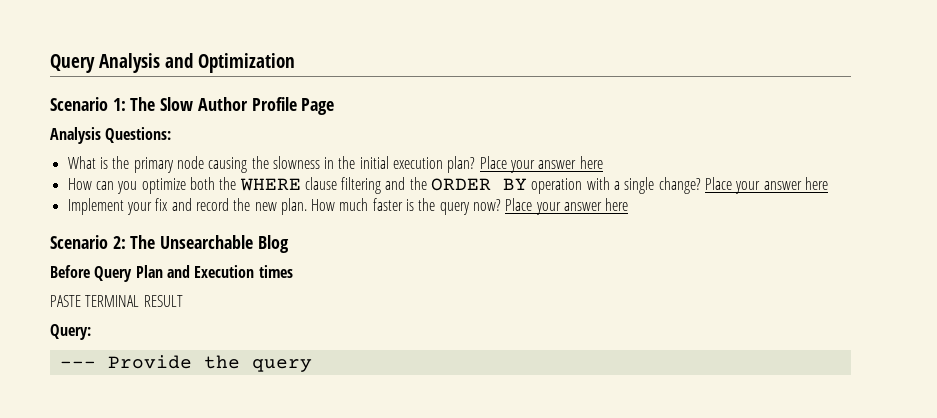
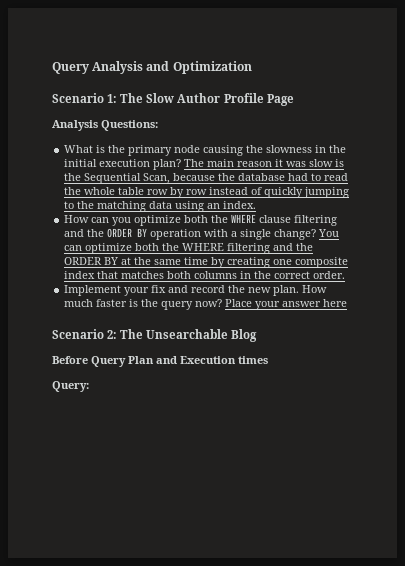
- What is the primary node causing the slowness in the initial execution plan? Place your answer here
+ What is the primary node causing the slowness in the initial execution plan? The main reason it was slow is the Sequential Scan, because the database had to read the whole table row by row instead of quickly jumping to the matching data using an index.
- How can you optimize both the WHERE clause filtering and the ORDER BY operation with a single change? Place your answer here
+ How can you optimize both the WHERE clause filtering and the ORDER BY operation with a single change? You can optimize both the WHERE filtering and the ORDER BY at the same time by creating one composite index that matches both columns in the correct order.
- PASTE TERMINAL RESULT
  Query:
- --- Provide the query

